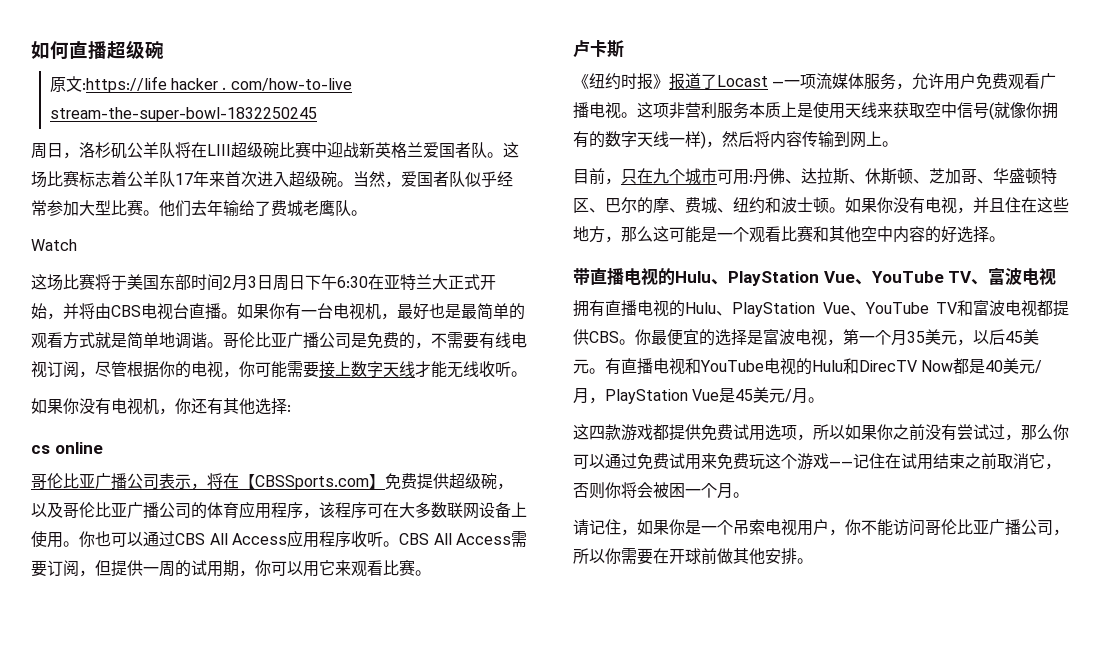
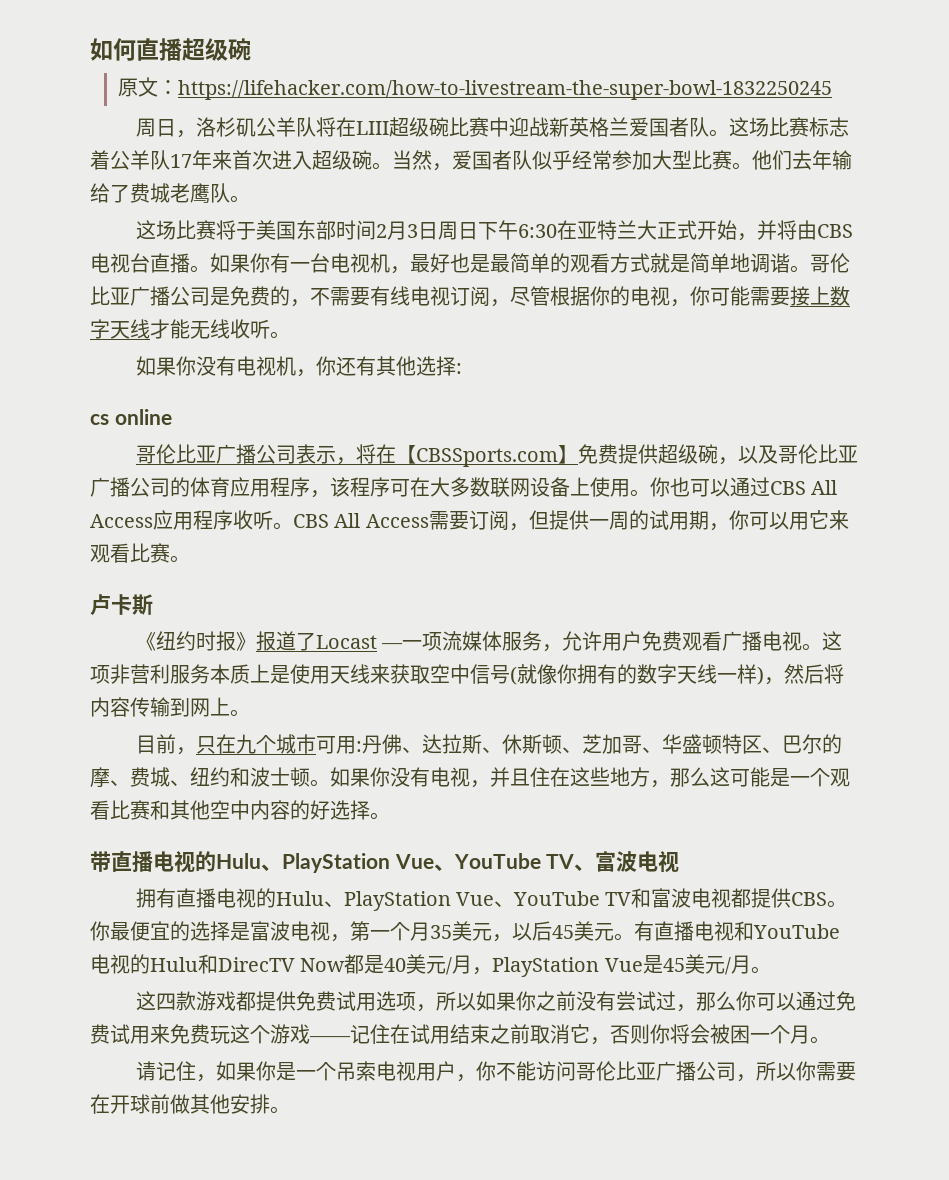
- 原文:https://life hacker . com/how-to-live stream-the-super-bowl-1832250245
+ 原文：https://lifehacker.com/how-to-livestream-the-super-bowl-1832250245
- Watch

